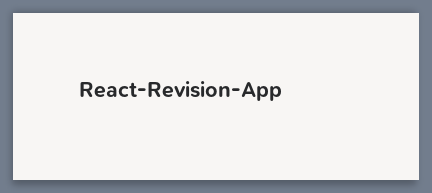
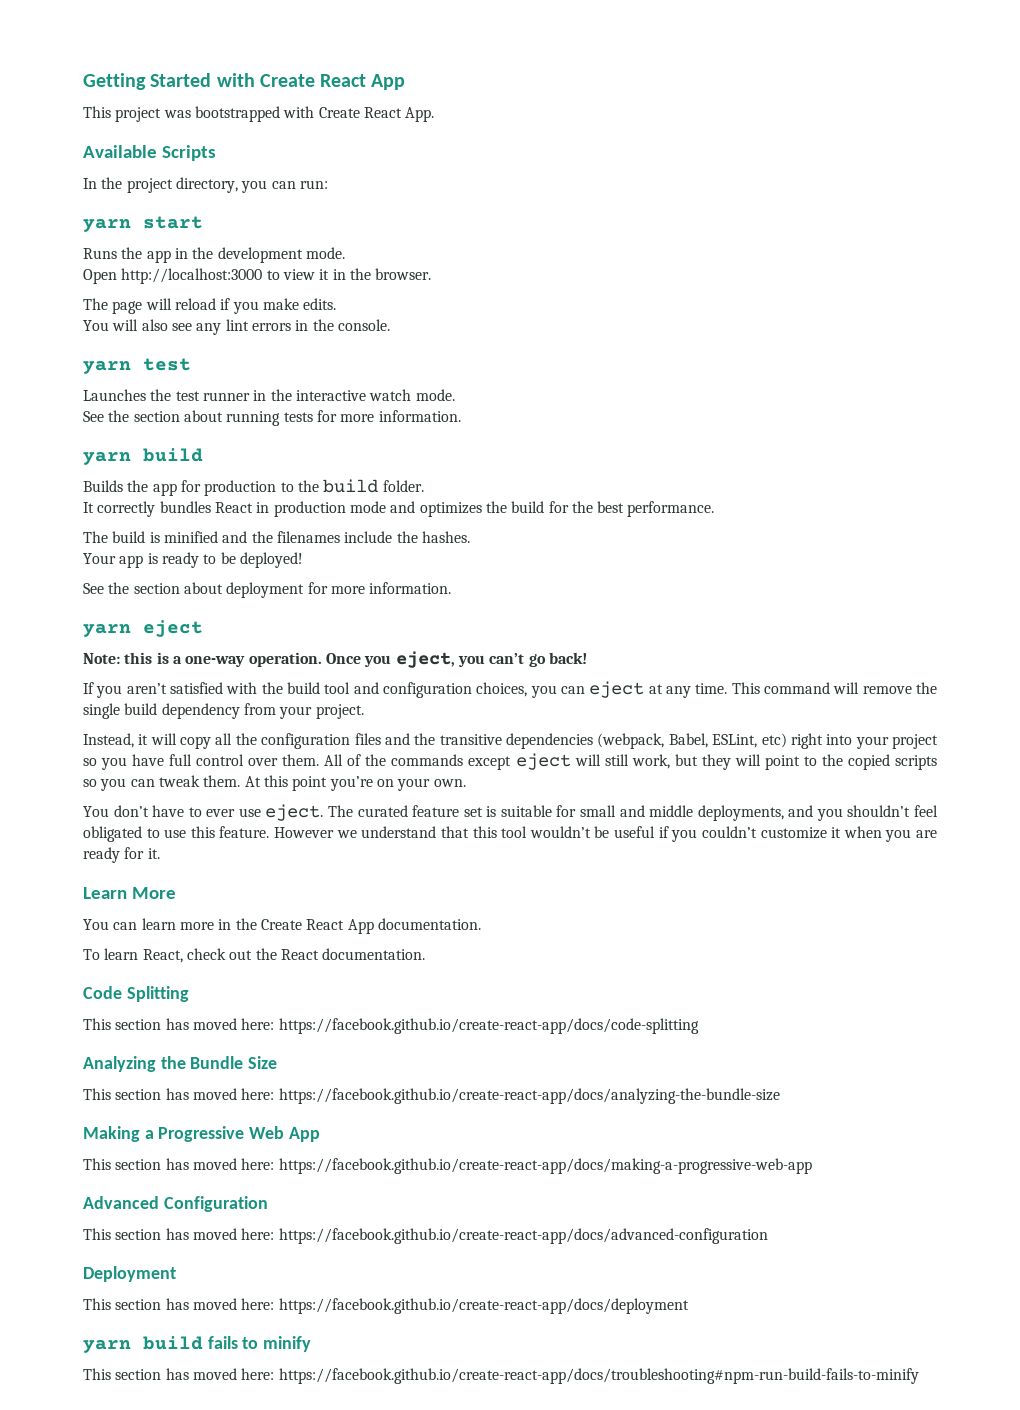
- React-Revision-App
+ Getting Started with Create React App
+ This project was bootstrapped with Create React App.
+ Available Scripts
+ In the project directory, you can run:
+ yarn start
+ Runs the app in the development mode.
+ Open http://localhost:3000 to view it in the browser.
+ The page will reload if you make edits.
+ You will also see any lint errors in the console.
+ yarn test
+ Launches the test runner in the interactive watch mode.
+ See the section about running tests for more information.
+ yarn build
+ Builds the app for production to the build folder.
+ It correctly bundles React in production mode and optimizes the build for the best performance.
+ The build is minified and the filenames include the hashes.
+ Your app is ready to be deployed!
+ See the section about deployment for more information.
+ yarn eject
+ Note: this is a one-way operation. Once you eject, you can’t go back!
+ If you aren’t satisfied with the build tool and configuration choices, you can eject at any time. This command will remove the single build dependency from your project.
+ Instead, it will copy all the configuration files and the transitive dependencies (webpack, Babel, ESLint, etc) right into your project so you have full control over them. All of the commands except eject will still work, but they will point to the copied scripts so you can tweak them. At this point you’re on your own.
+ You don’t have to ever use eject. The curated feature set is suitable for small and middle deployments, and you shouldn’t feel obligated to use this feature. However we understand that this tool wouldn’t be useful if you couldn’t customize it when you are ready for it.
+ Learn More
+ You can learn more in the Create React App documentation.
+ To learn React, check out the React documentation.
+ Code Splitting
+ This section has moved here: https://facebook.github.io/create-react-app/docs/code-splitting
+ Analyzing the Bundle Size
+ This section has moved here: https://facebook.github.io/create-react-app/docs/analyzing-the-bundle-size
+ Making a Progressive Web App
+ This section has moved here: https://facebook.github.io/create-react-app/docs/making-a-progressive-web-app
+ Advanced Configuration
+ This section has moved here: https://facebook.github.io/create-react-app/docs/advanced-configuration
+ Deployment
+ This section has moved here: https://facebook.github.io/create-react-app/docs/deployment
+ yarn build fails to minify
+ This section has moved here: https://facebook.github.io/create-react-app/docs/troubleshooting#npm-run-build-fails-to-minify

